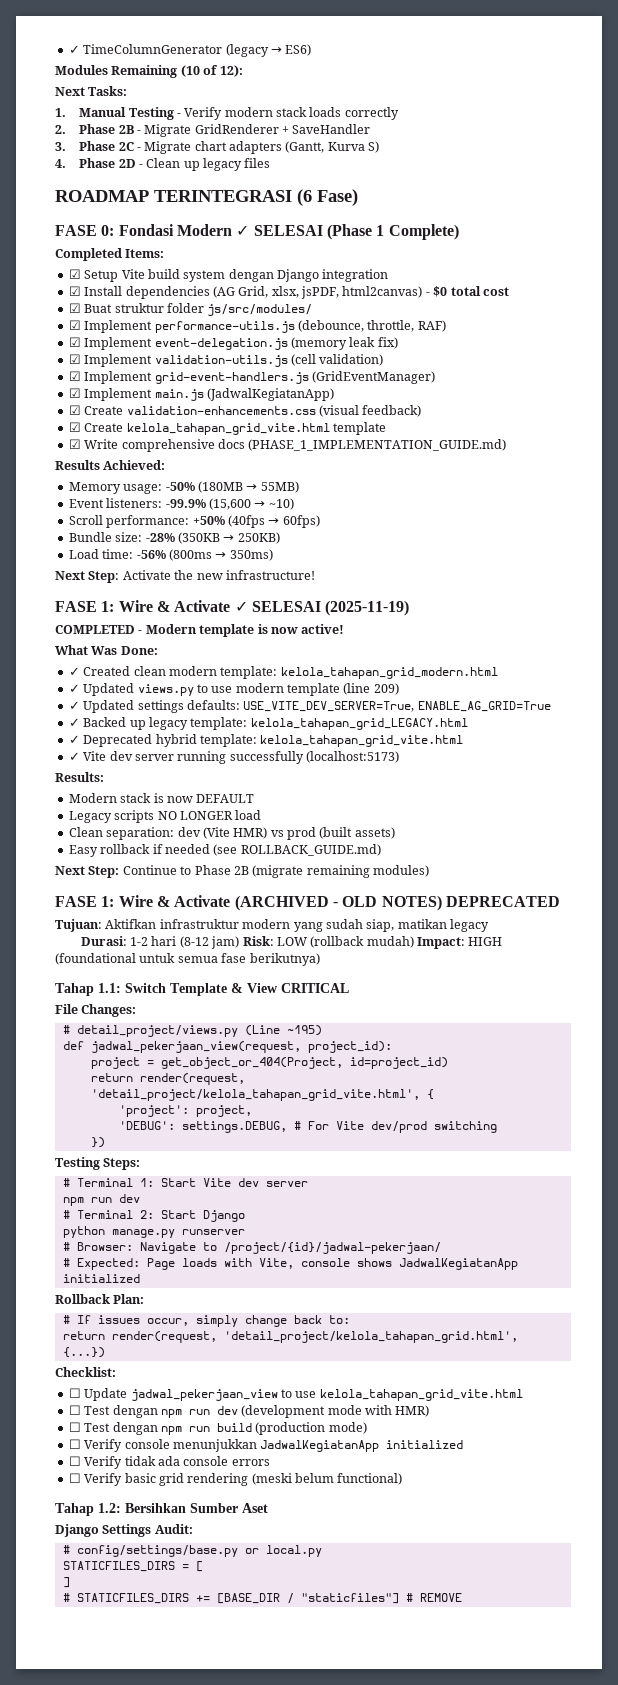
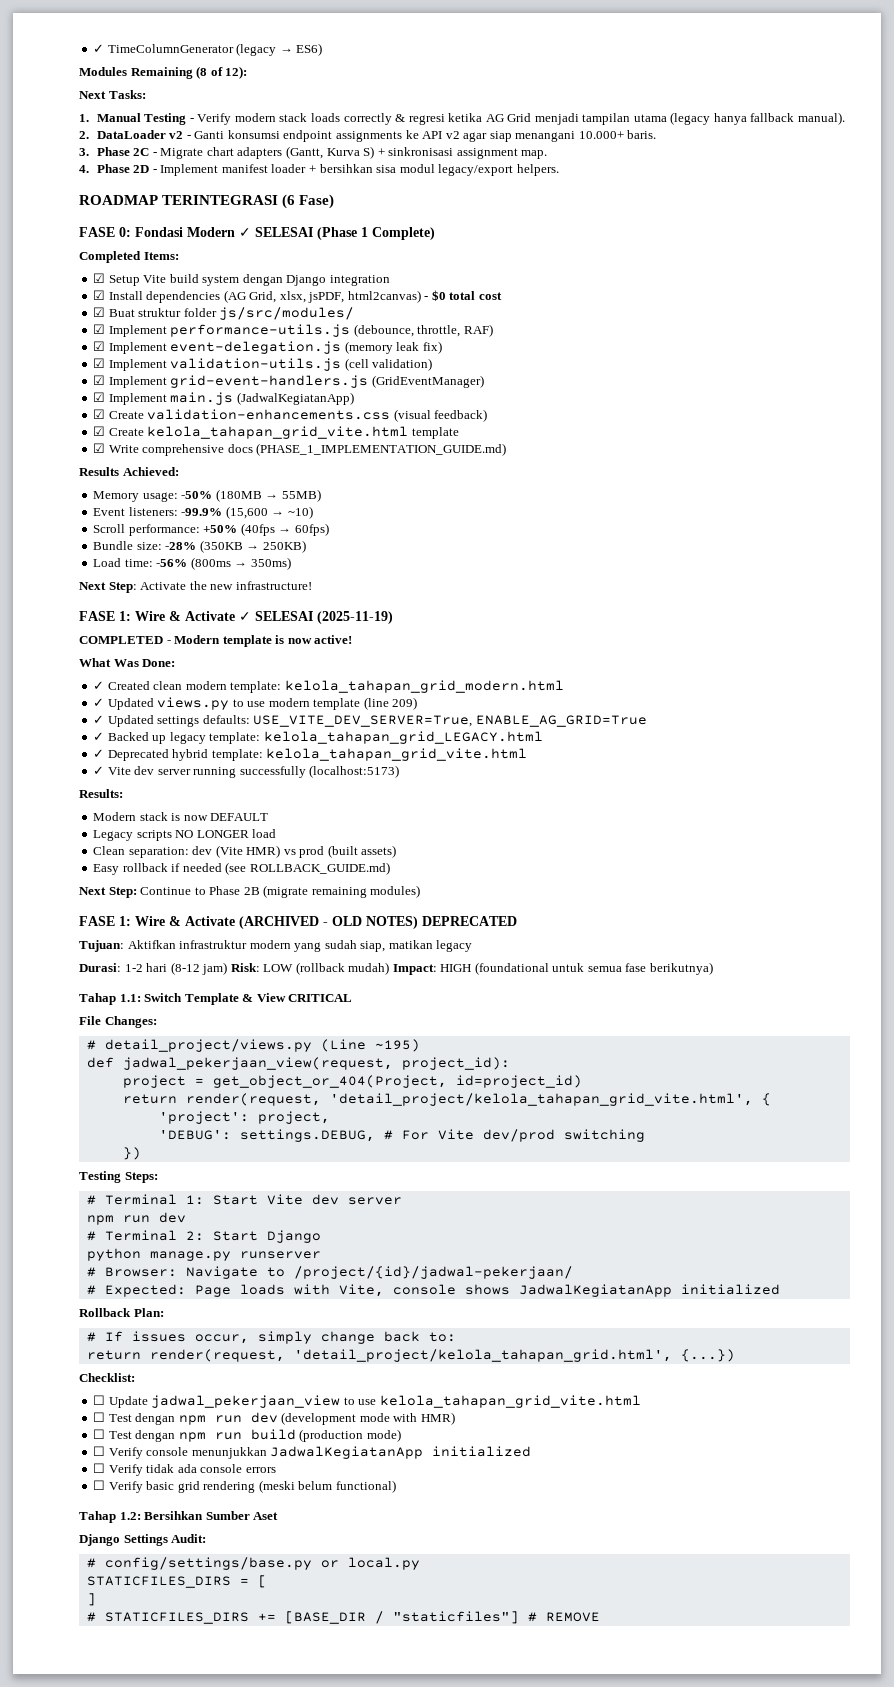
- Modules Remaining (10 of 12):
+ Modules Remaining (8 of 12):
- 1. Manual Testing - Verify modern stack loads correctly
- 2. Phase 2B - Migrate GridRenderer + SaveHandler
+ 1. Manual Testing - Verify modern stack loads correctly & regresi ketika AG Grid menjadi tampilan utama (legacy hanya fallback manual).
+ 2. DataLoader v2 - Ganti konsumsi endpoint assignments ke API v2 agar siap menangani 10.000+ baris.
- 3. Phase 2C - Migrate chart adapters (Gantt, Kurva S)
+ 3. Phase 2C - Migrate chart adapters (Gantt, Kurva S) + sinkronisasi assignment map.
- 4. Phase 2D - Clean up legacy files
+ 4. Phase 2D - Implement manifest loader + bersihkan sisa modul legacy/export helpers.

